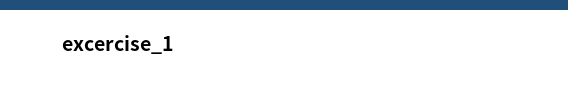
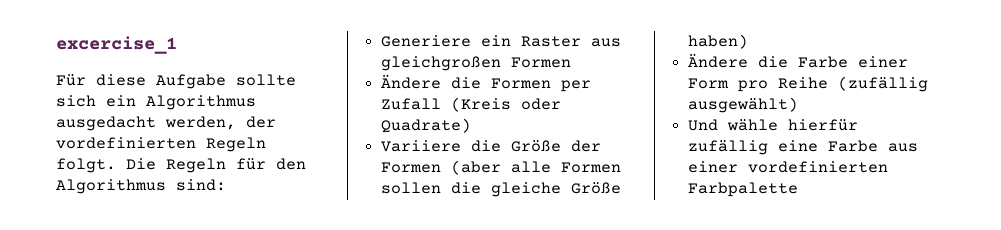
+ Für diese Aufgabe sollte sich ein Algorithmus ausgedacht werden, der vordefinierten Regeln folgt. Die Regeln für den Algorithmus sind:
+ Generiere ein Raster aus gleichgroßen Formen
+ Ändere die Formen per Zufall (Kreis oder Quadrate)
+ Variiere die Größe der Formen (aber alle Formen sollen die gleiche Größe haben)
+ Ändere die Farbe einer Form pro Reihe (zufällig ausgewählt)
+ Und wähle hierfür zufällig eine Farbe aus einer vordefinierten Farbpalette

